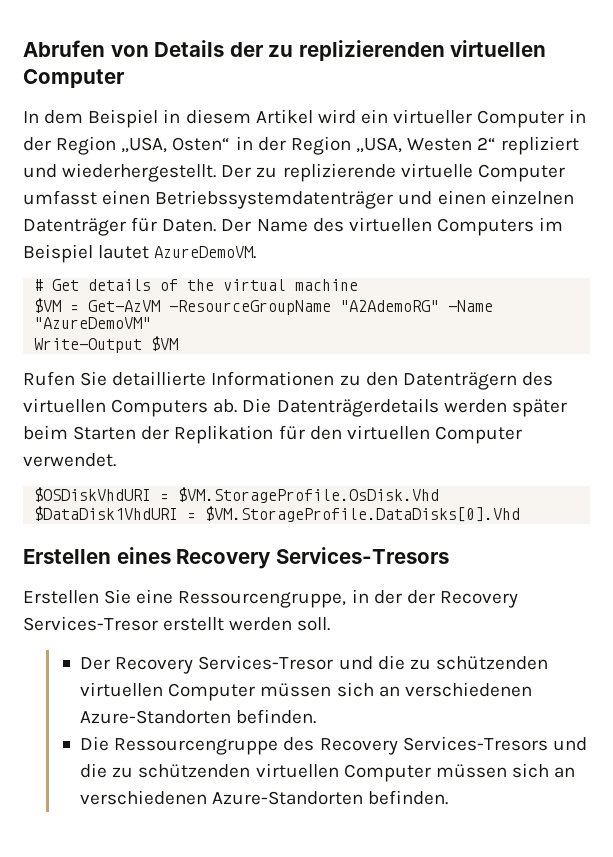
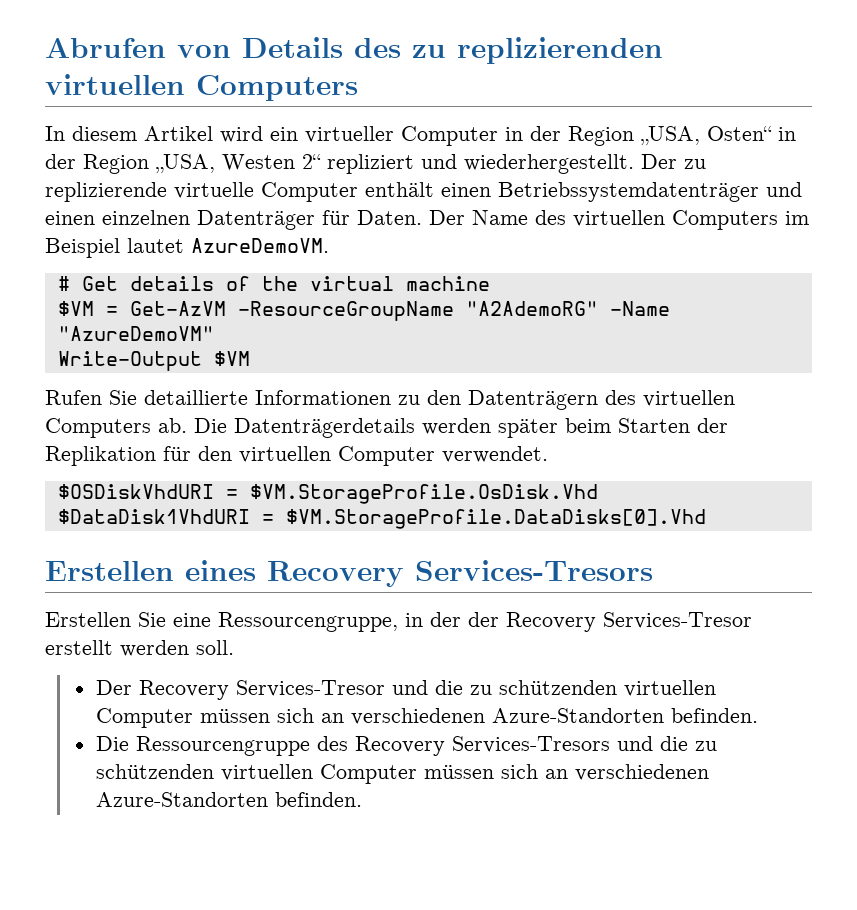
- Abrufen von Details der zu replizierenden virtuellen Computer
+ Abrufen von Details des zu replizierenden virtuellen Computers
- In dem Beispiel in diesem Artikel wird ein virtueller Computer in der Region „USA, Osten“ in der Region „USA, Westen 2“ repliziert und wiederhergestellt.
+ In diesem Artikel wird ein virtueller Computer in der Region „USA, Osten“ in der Region „USA, Westen 2“ repliziert und wiederhergestellt.
- Der zu replizierende virtuelle Computer umfasst einen Betriebssystemdatenträger und einen einzelnen Datenträger für Daten.
+ Der zu replizierende virtuelle Computer enthält einen Betriebssystemdatenträger und einen einzelnen Datenträger für Daten.

